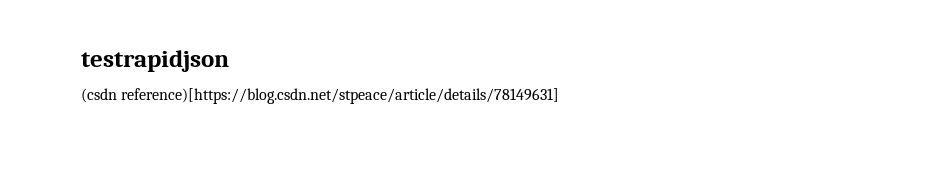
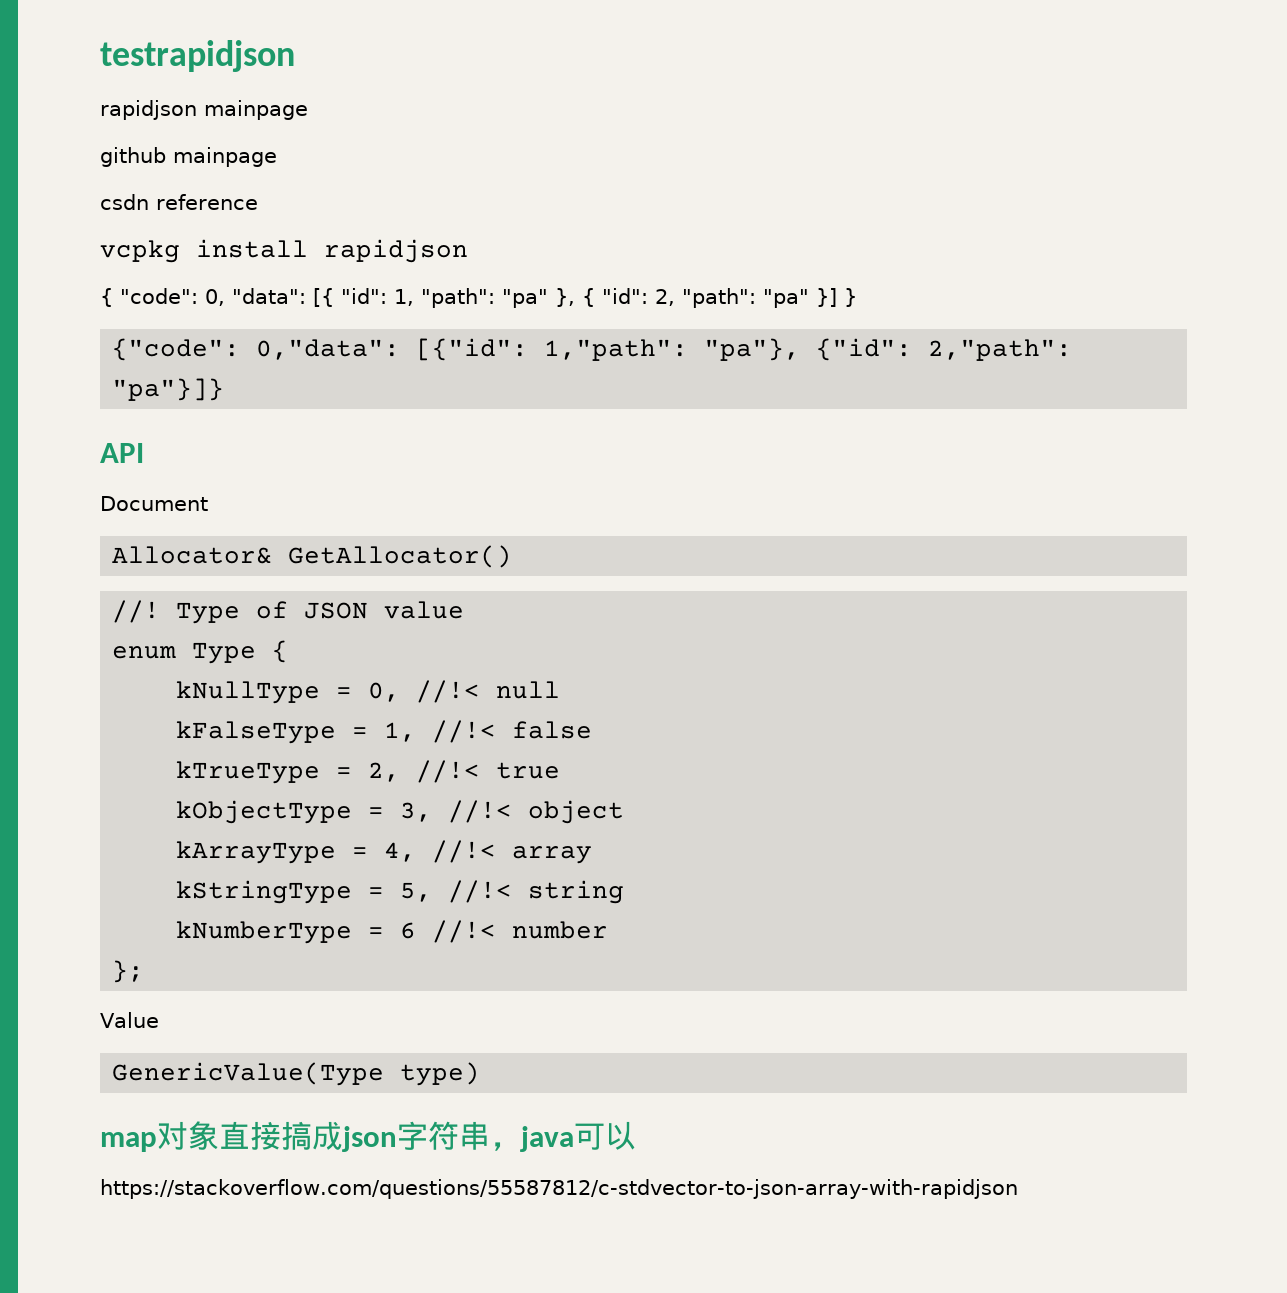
- (csdn reference)[https://blog.csdn.net/stpeace/article/details/78149631]
+ rapidjson mainpage
+ github mainpage
+ csdn reference
+ vcpkg install rapidjson
+ { "code": 0, "data": [{ "id": 1, "path": "pa" }, { "id": 2, "path": "pa" }] }
+ {"code": 0,"data": [{"id": 1,"path": "pa"}, {"id": 2,"path": "pa"}]}
+ API
+ Document
+ Allocator& GetAllocator()
+ //! Type of JSON value
+ enum Type {
+ kNullType = 0, //!< null
+ kFalseType = 1, //!< false
+ kTrueType = 2, //!< true
+ kObjectType = 3, //!< object
+ kArrayType = 4, //!< array
+ kStringType = 5, //!< string
+ kNumberType = 6 //!< number
+ };
+ Value
+ GenericValue(Type type)
+ map对象直接搞成json字符串，java可以
+ https://stackoverflow.com/questions/55587812/c-stdvector-to-json-array-with-rapidjson

